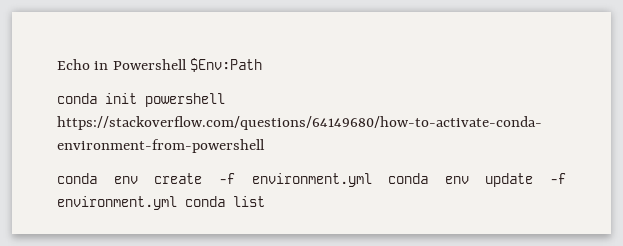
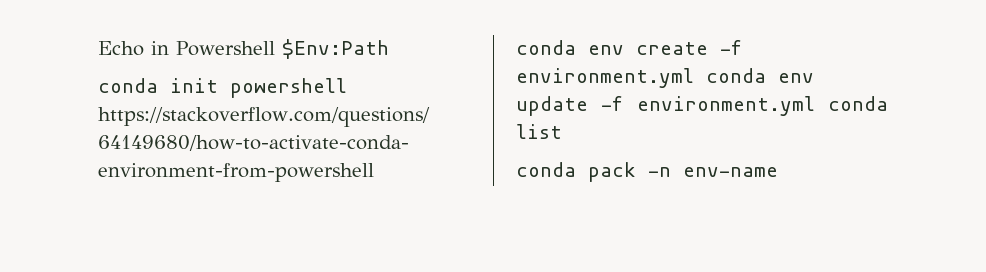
+ conda pack -n env-name

